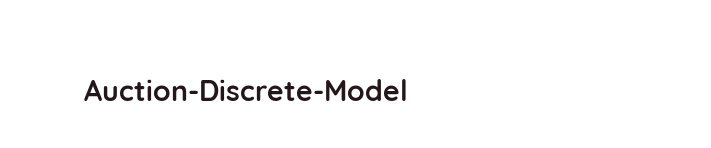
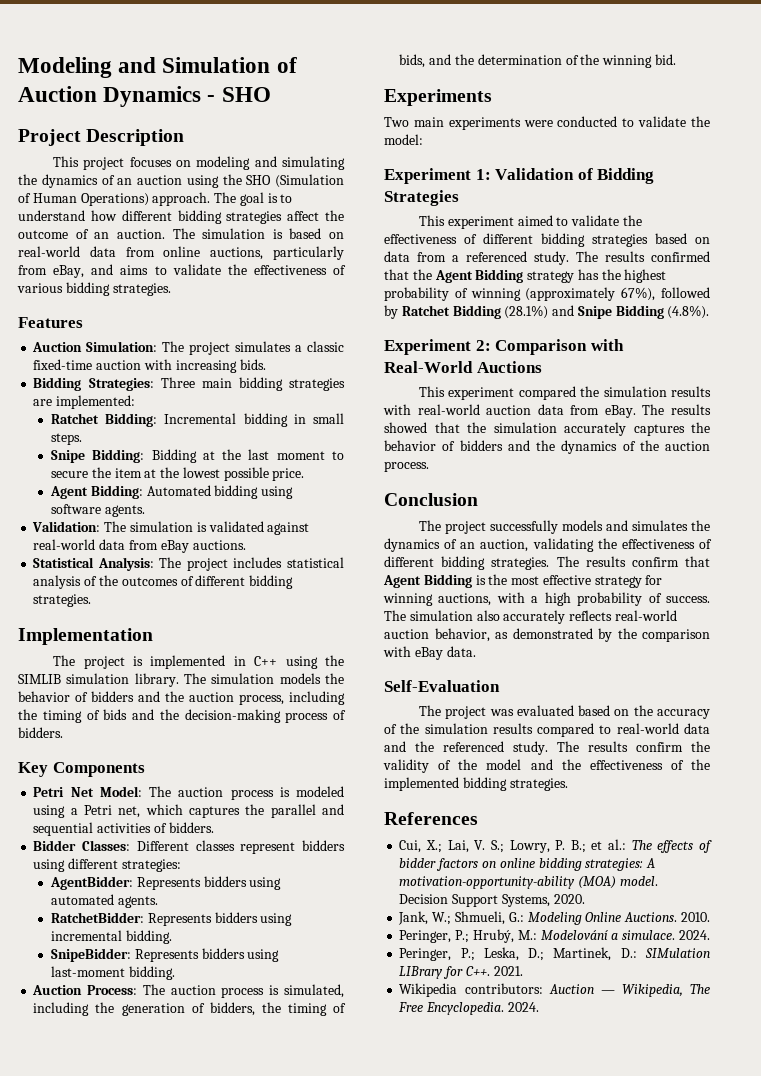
- Auction-Discrete-Model
+ Modeling and Simulation of Auction Dynamics - SHO
+ Project Description
+ This project focuses on modeling and simulating the dynamics of an auction using the SHO (Simulation of Human Operations) approach. The goal is to understand how different bidding strategies affect the outcome of an auction. The simulation is based on real-world data from online auctions, particularly from eBay, and aims to validate the effectiveness of various bidding strategies.
+ Features
+ Auction Simulation: The project simulates a classic fixed-time auction with increasing bids.
+ Bidding Strategies: Three main bidding strategies are implemented:
+ Ratchet Bidding: Incremental bidding in small steps.
+ Snipe Bidding: Bidding at the last moment to secure the item at the lowest possible price.
+ Agent Bidding: Automated bidding using software agents.
+ Validation: The simulation is validated against real-world data from eBay auctions.
+ Statistical Analysis: The project includes statistical analysis of the outcomes of different bidding strategies.
+ Implementation
+ The project is implemented in C++ using the SIMLIB simulation library. The simulation models the behavior of bidders and the auction process, including the timing of bids and the decision-making process of bidders.
+ Key Components
+ Petri Net Model: The auction process is modeled using a Petri net, which captures the parallel and sequential activities of bidders.
+ Bidder Classes: Different classes represent bidders using different strategies:
+ AgentBidder: Represents bidders using automated agents.
+ RatchetBidder: Represents bidders using incremental bidding.
+ SnipeBidder: Represents bidders using last-moment bidding.
+ Auction Process: The auction process is simulated, including the generation of bidders, the timing of bids, and the determination of the winning bid.
+ Experiments
+ Two main experiments were conducted to validate the model:
+ Experiment 1: Validation of Bidding Strategies
+ This experiment aimed to validate the effectiveness of different bidding strategies based on data from a referenced study. The results confirmed that the Agent Bidding strategy has the highest probability of winning (approximately 67%), followed by Ratchet Bidding (28.1%) and Snipe Bidding (4.8%).
+ Experiment 2: Comparison with Real-World Auctions
+ This experiment compared the simulation results with real-world auction data from eBay. The results showed that the simulation accurately captures the behavior of bidders and the dynamics of the auction process.
+ Conclusion
+ The project successfully models and simulates the dynamics of an auction, validating the effectiveness of different bidding strategies. The results confirm that Agent Bidding is the most effective strategy for winning auctions, with a high probability of success. The simulation also accurately reflects real-world auction behavior, as demonstrated by the comparison with eBay data.
+ Self-Evaluation
+ The project was evaluated based on the accuracy of the simulation results compared to real-world data and the referenced study. The results confirm the validity of the model and the effectiveness of the implemented bidding strategies.
+ References
+ Cui, X.; Lai, V. S.; Lowry, P. B.; et al.: The effects of bidder factors on online bidding strategies: A motivation-opportunity-ability (MOA) model. Decision Support Systems, 2020.
+ Jank, W.; Shmueli, G.: Modeling Online Auctions. 2010.
+ Peringer, P.; Hrubý, M.: Modelování a simulace. 2024.
+ Peringer, P.; Leska, D.; Martinek, D.: SIMulation LIBrary for C++. 2021.
+ Wikipedia contributors: Auction — Wikipedia, The Free Encyclopedia. 2024.

